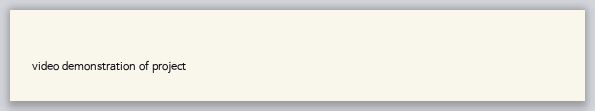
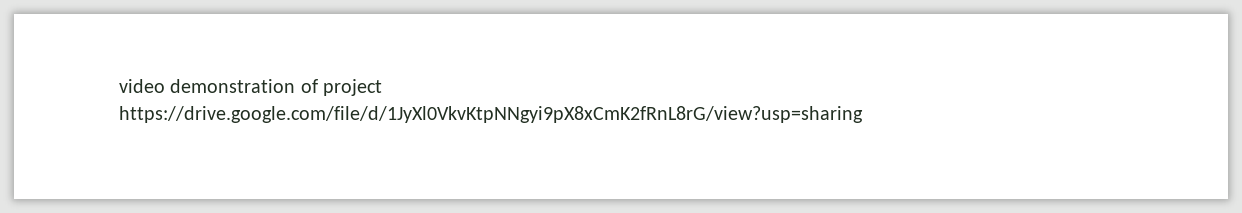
- video demonstration of project
+ video demonstration of project https://drive.google.com/file/d/1JyXl0VkvKtpNNgyi9pX8xCmK2fRnL8rG/view?usp=sharing

